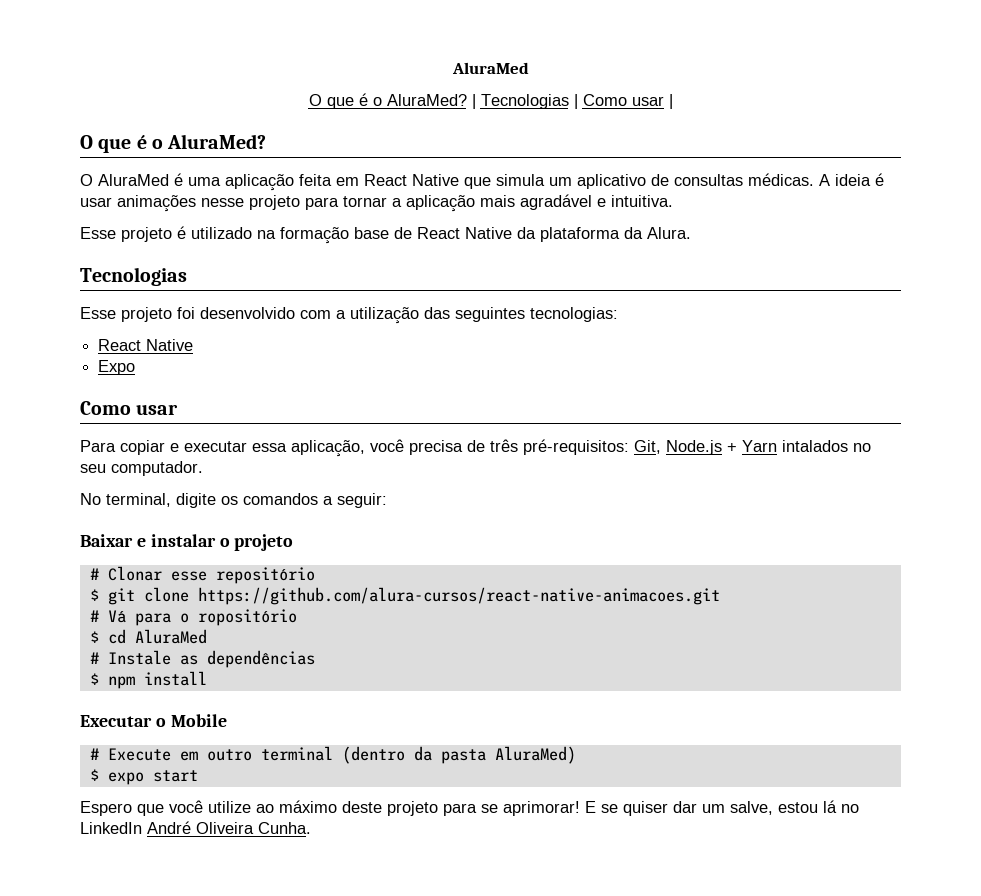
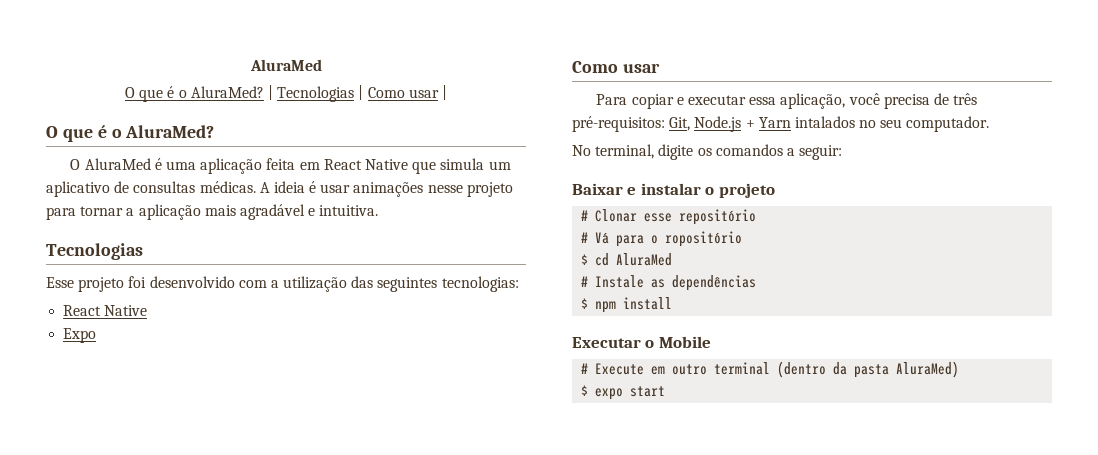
- Esse projeto é utilizado na formação base de React Native da plataforma da Alura.
- $ git clone https://github.com/alura-cursos/react-native-animacoes.git
- Espero que você utilize ao máximo deste projeto para se aprimorar! E se quiser dar um salve, estou lá no LinkedIn André Oliveira Cunha.

